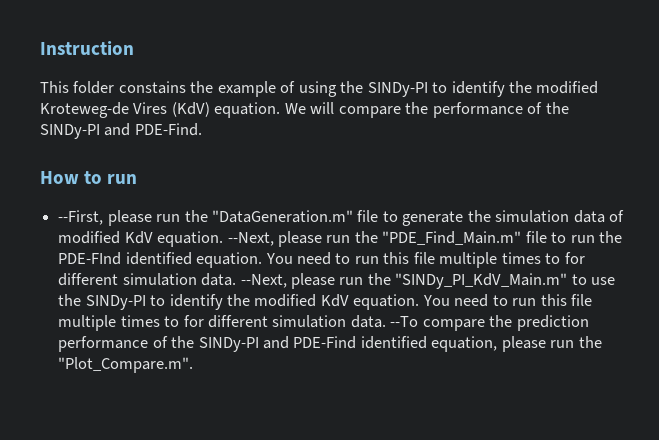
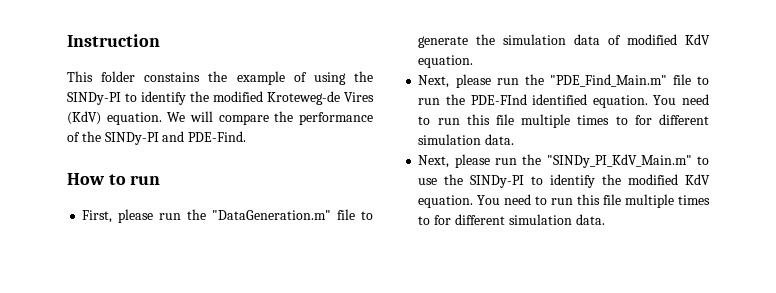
- --First, please run the "DataGeneration.m" file to generate the simulation data of modified KdV equation. --Next, please run the "PDE_Find_Main.m" file to run the PDE-FInd identified equation. You need to run this file multiple times to for different simulation data. --Next, please run the "SINDy_PI_KdV_Main.m" to use the SINDy-PI to identify the modified KdV equation.
+ First, please run the "DataGeneration.m" file to generate the simulation data of modified KdV equation.
+ Next, please run the "PDE_Find_Main.m" file to run the PDE-FInd identified equation. You need to run this file multiple times to for different simulation data.
+ Next, please run the "SINDy_PI_KdV_Main.m" to use the SINDy-PI to identify the modified KdV equation.
- --To compare the prediction performance of the SINDy-PI and PDE-Find identified equation, please run the "Plot_Compare.m".

